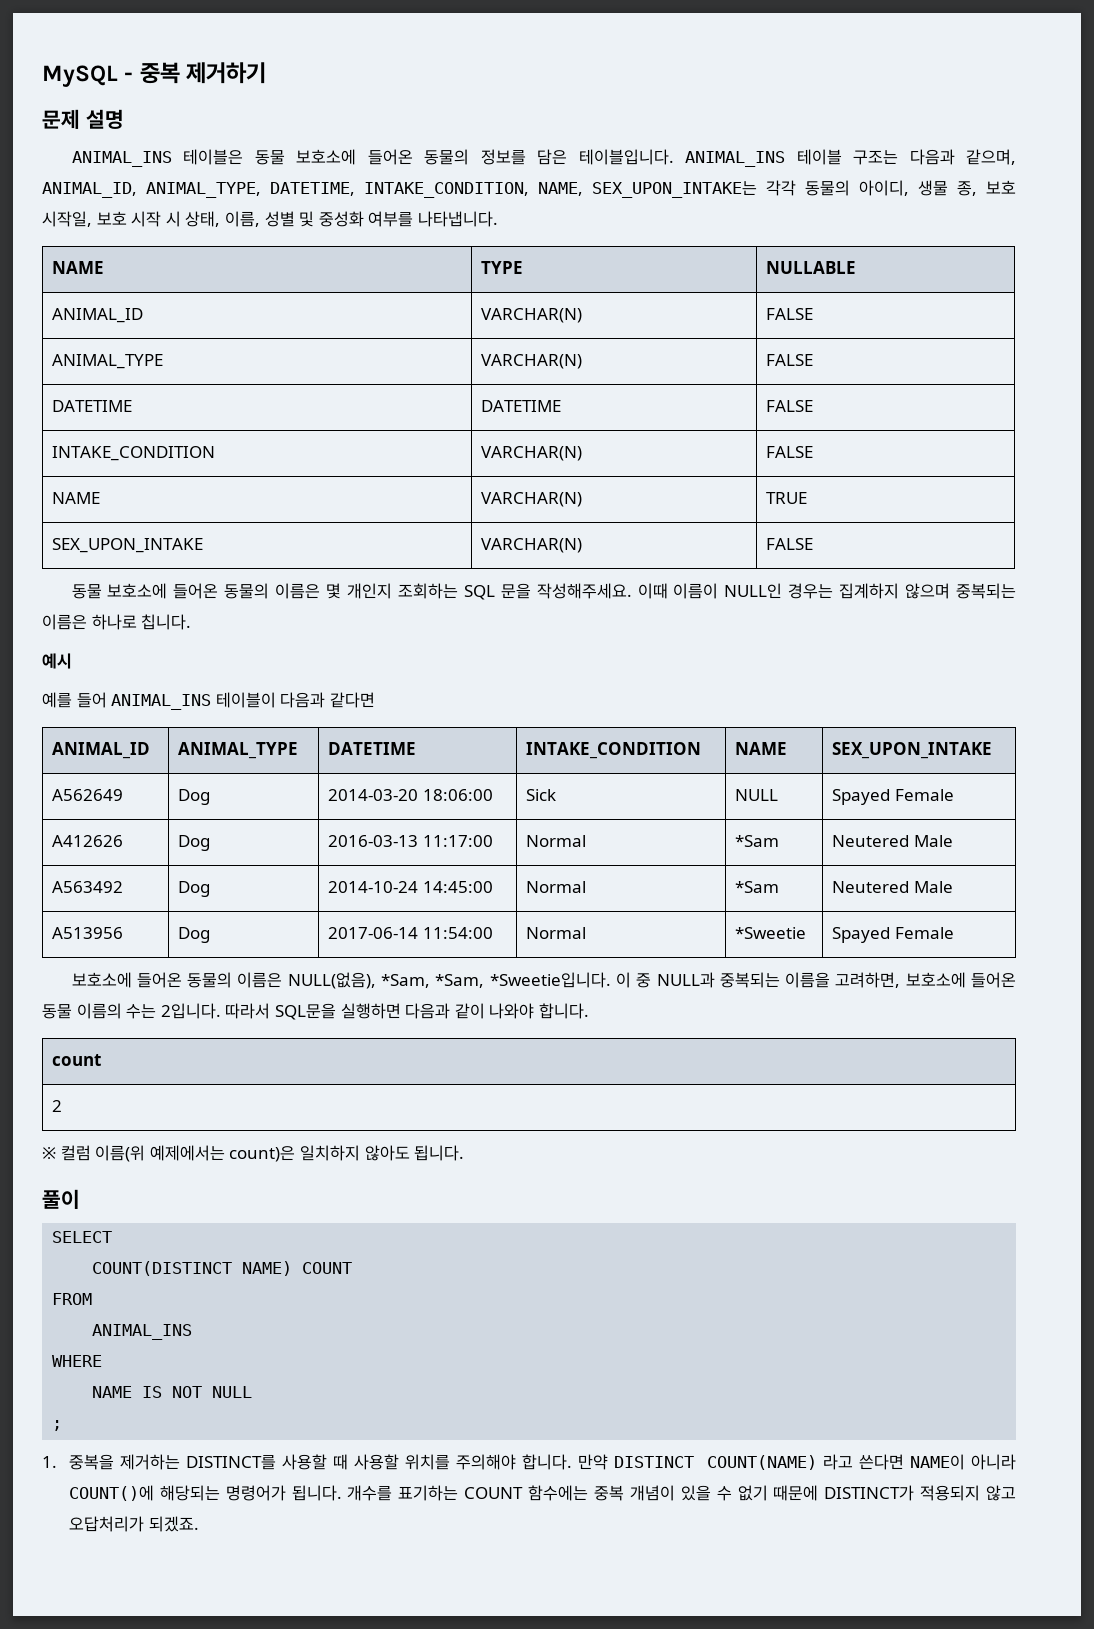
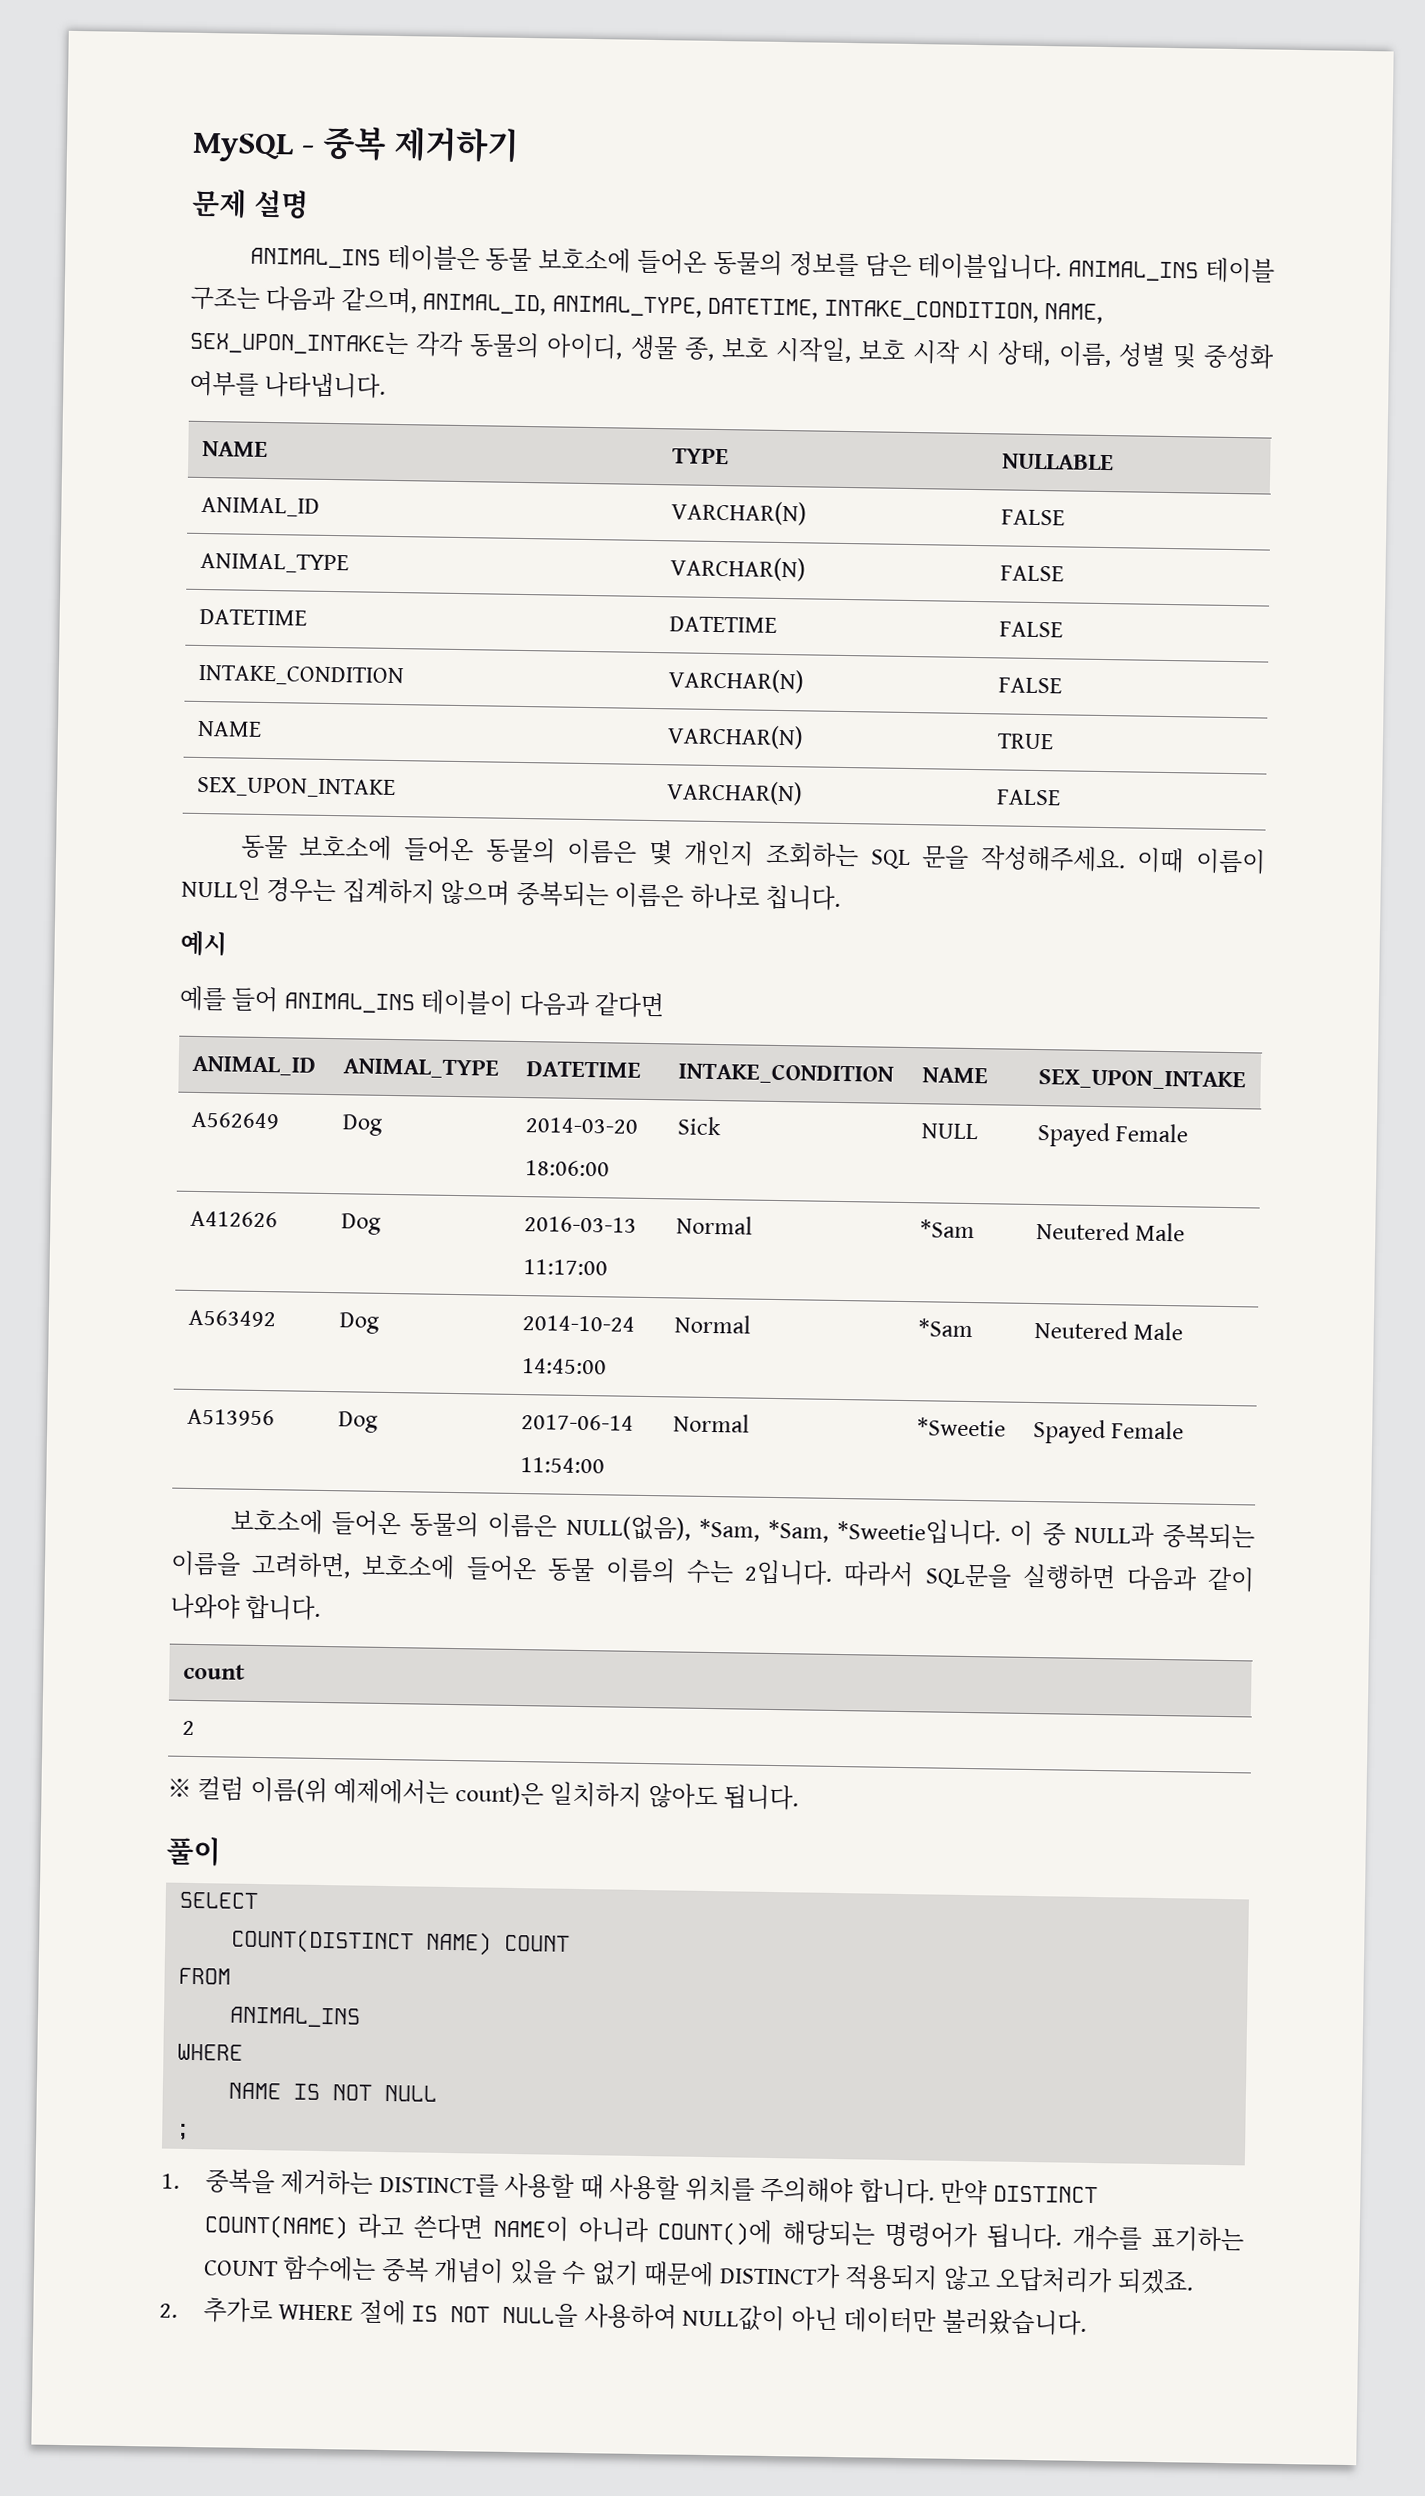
+ 2. 추가로 WHERE 절에 IS NOT NULL을 사용하여 NULL값이 아닌 데이터만 불러왔습니다.

